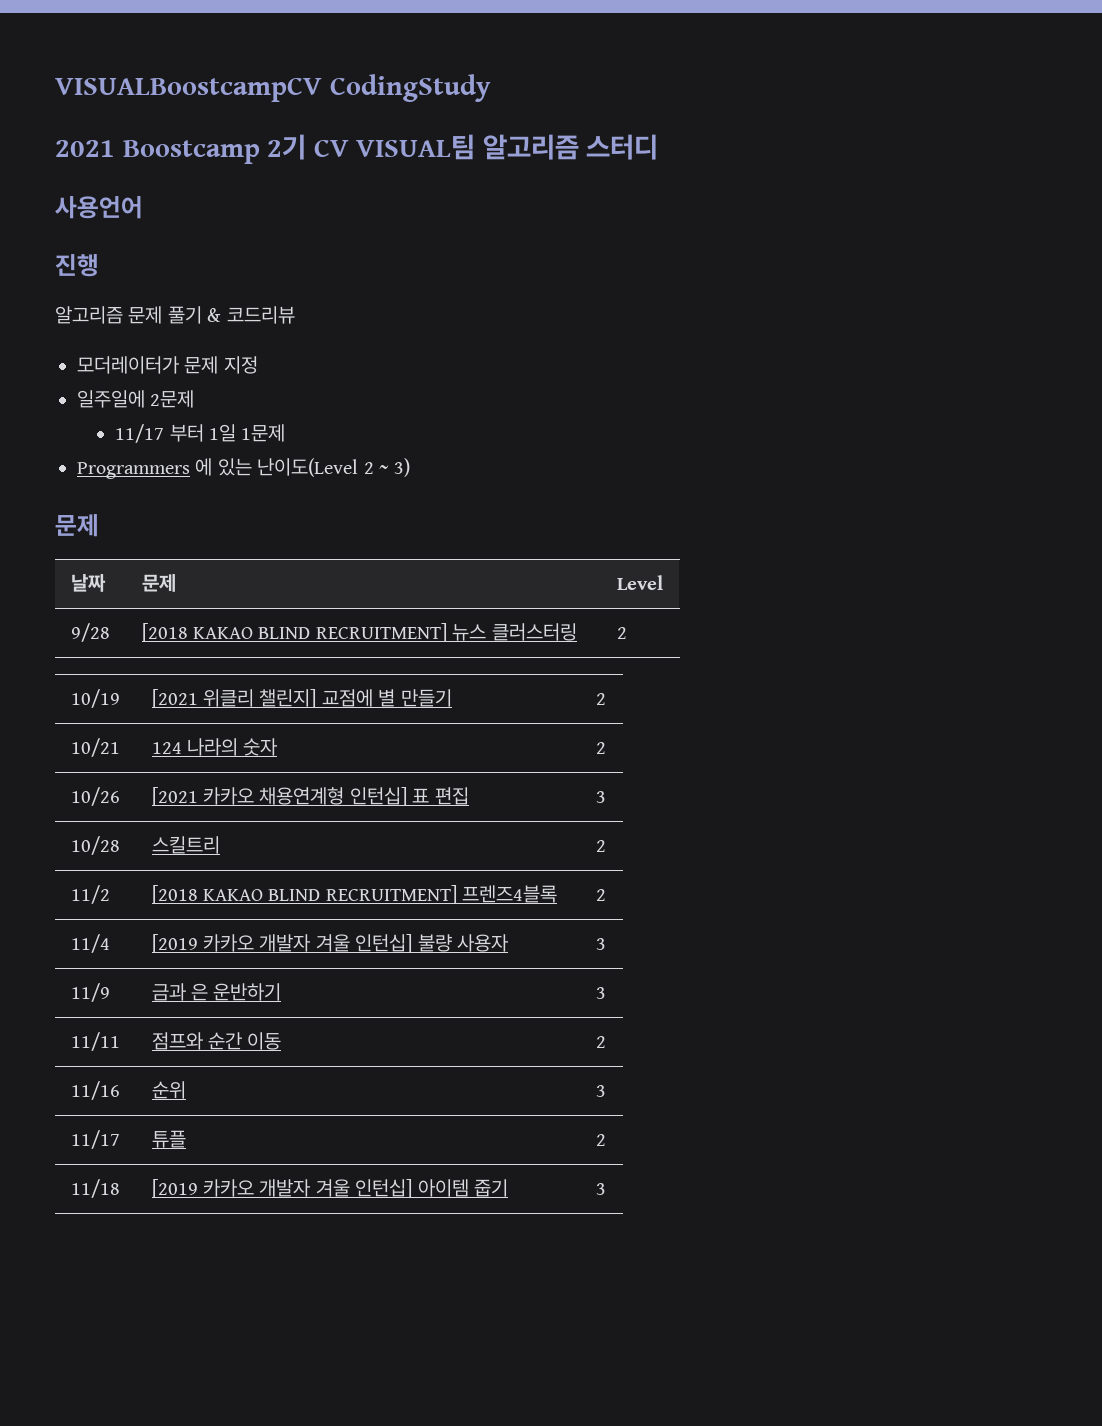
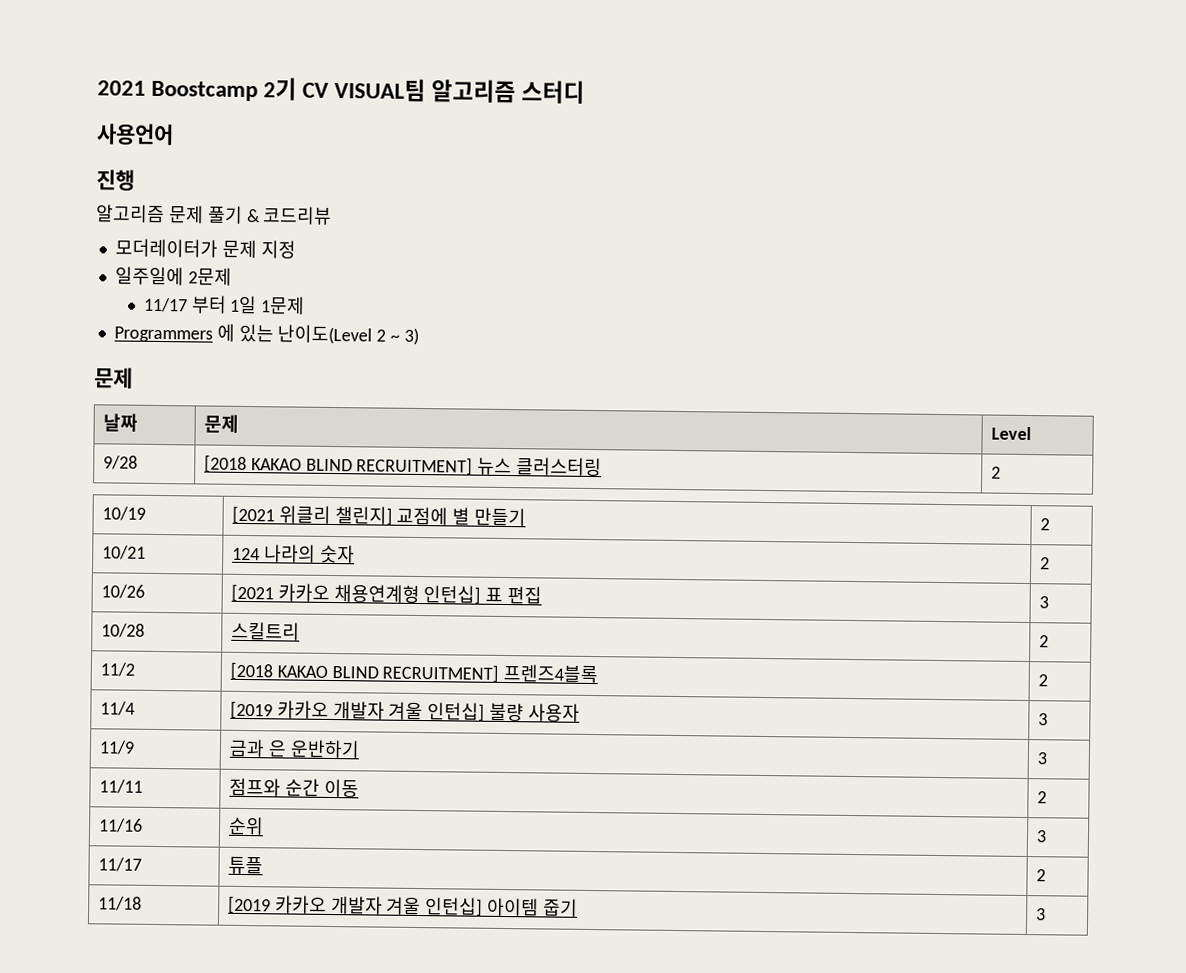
- VISUALBoostcampCV CodingStudy

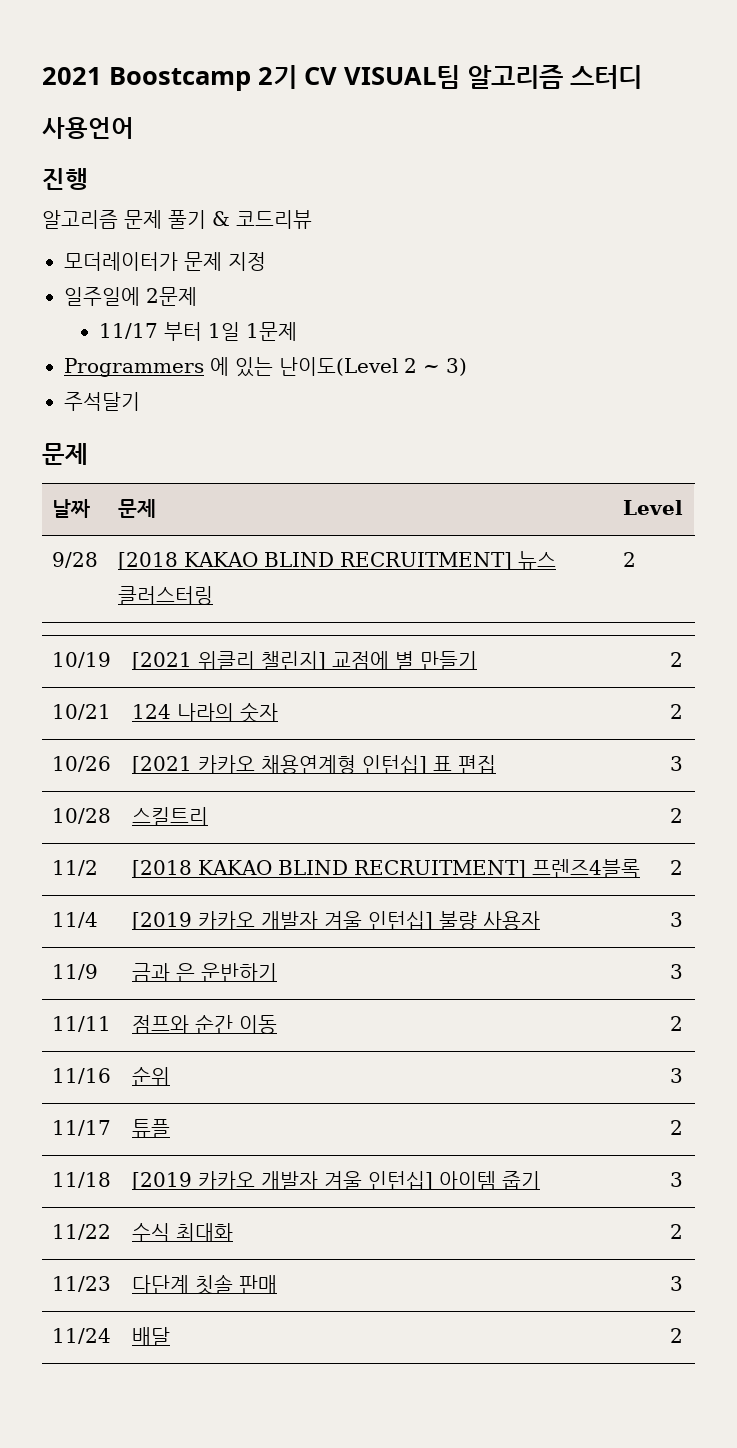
+ 주석달기
+ 11/22 | 수식 최대화 | 2
+ 11/23 | 다단계 칫솔 판매 | 3
+ 11/24 | 배달 | 2

